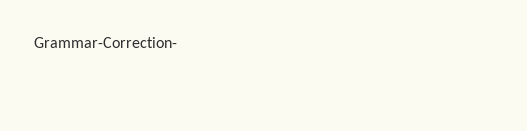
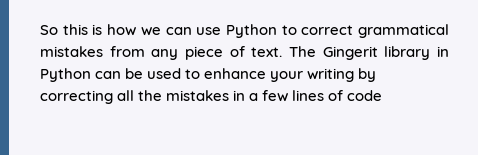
- Grammar-Correction-
+ So this is how we can use Python to correct grammatical mistakes from any piece of text. The Gingerit library in Python can be used to enhance your writing by correcting all the mistakes in a few lines of code

